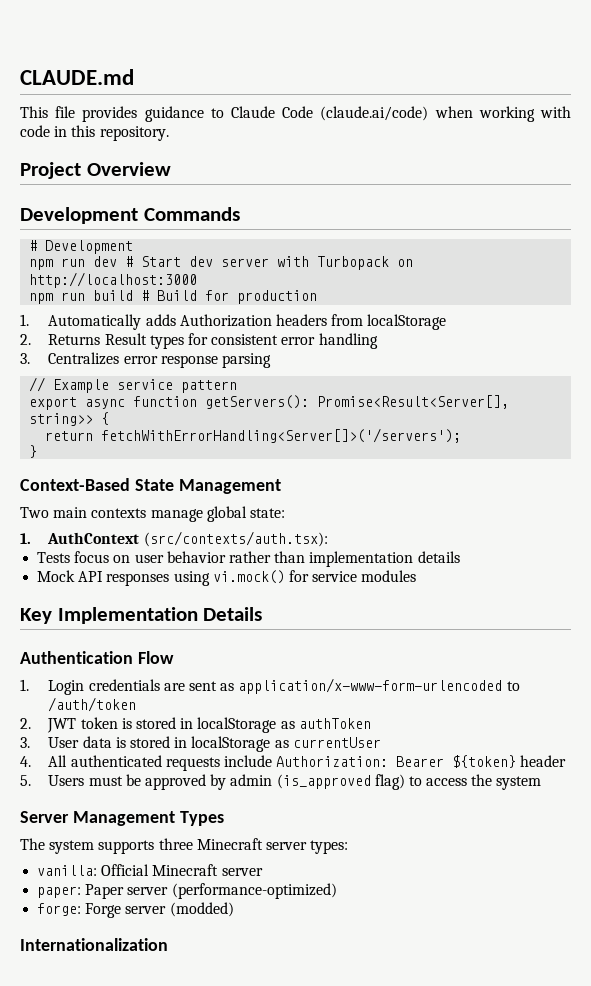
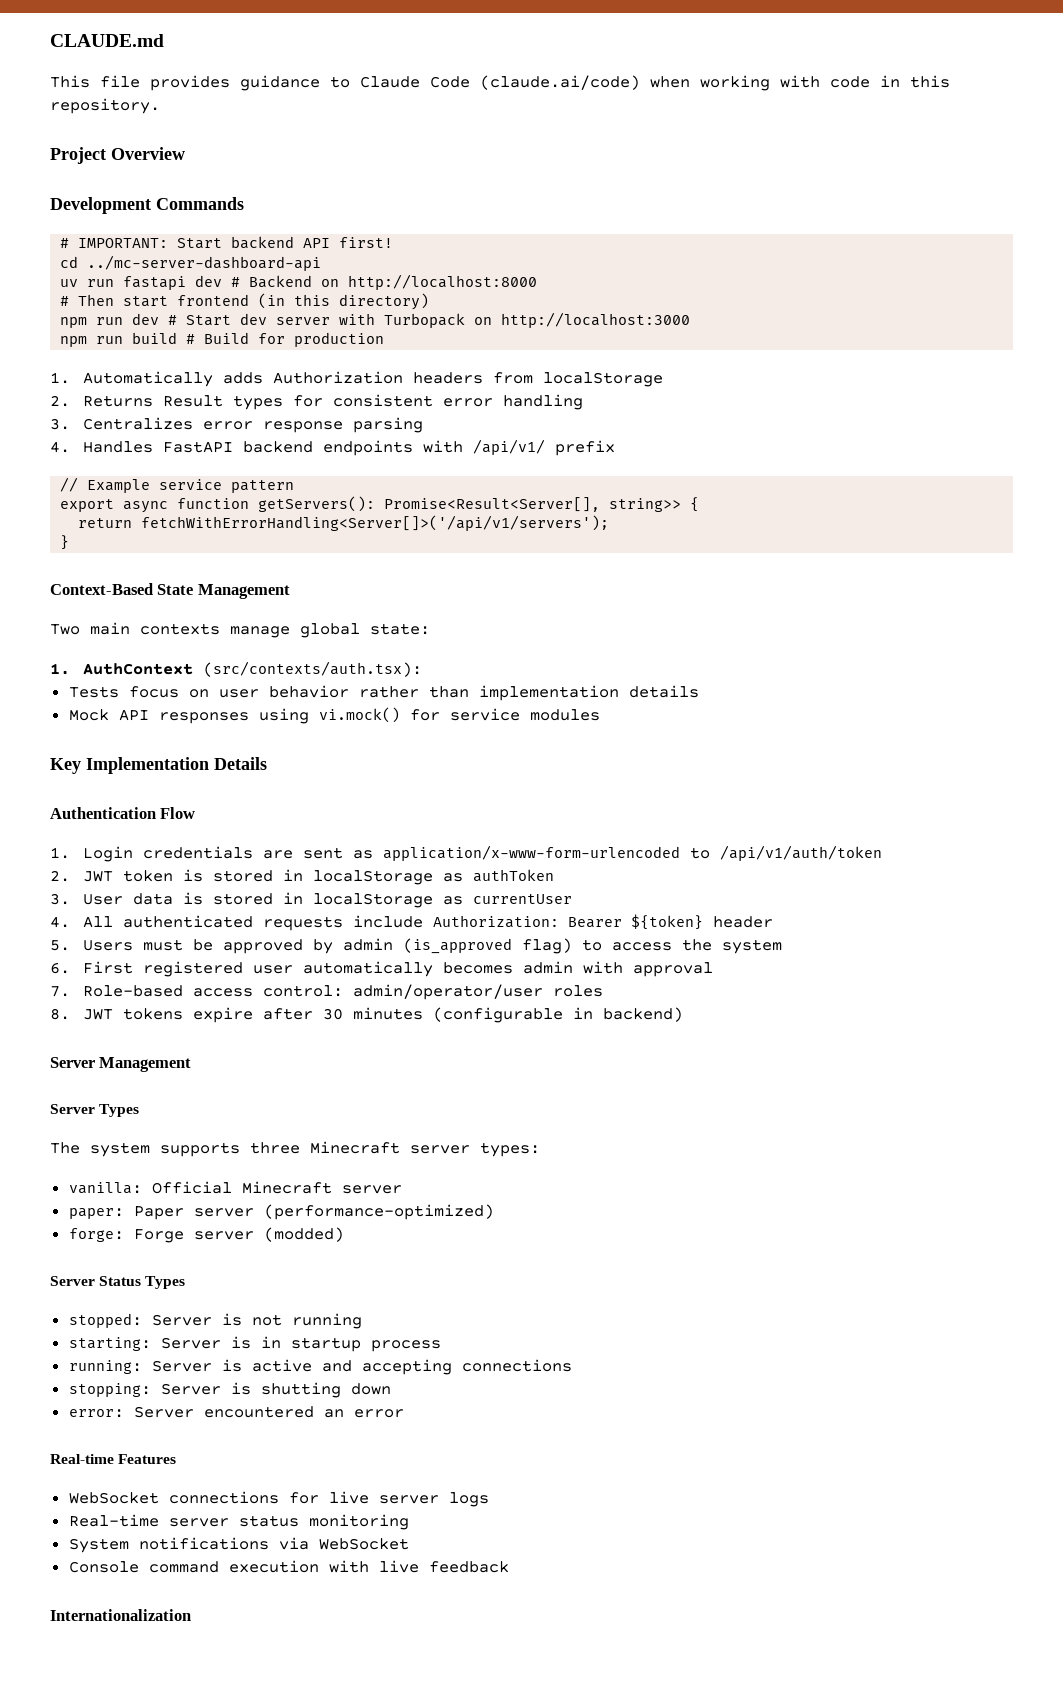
- # Development
+ # IMPORTANT: Start backend API first!
+ cd ../mc-server-dashboard-api
+ uv run fastapi dev # Backend on http://localhost:8000
+ # Then start frontend (in this directory)
+ 4. Handles FastAPI backend endpoints with /api/v1/ prefix
- return fetchWithErrorHandling<Server[]>('/servers');
+ return fetchWithErrorHandling<Server[]>('/api/v1/servers');
- 1. Login credentials are sent as application/x-www-form-urlencoded to /auth/token
+ 1. Login credentials are sent as application/x-www-form-urlencoded to /api/v1/auth/token
+ 6. First registered user automatically becomes admin with approval
+ 7. Role-based access control: admin/operator/user roles
+ 8. JWT tokens expire after 30 minutes (configurable in backend)
- Server Management Types
+ Server Management
+ Server Types
+ Server Status Types
+ stopped: Server is not running
+ starting: Server is in startup process
+ running: Server is active and accepting connections
+ stopping: Server is shutting down
+ error: Server encountered an error
+ Real-time Features
+ WebSocket connections for live server logs
+ Real-time server status monitoring
+ System notifications via WebSocket
+ Console command execution with live feedback

